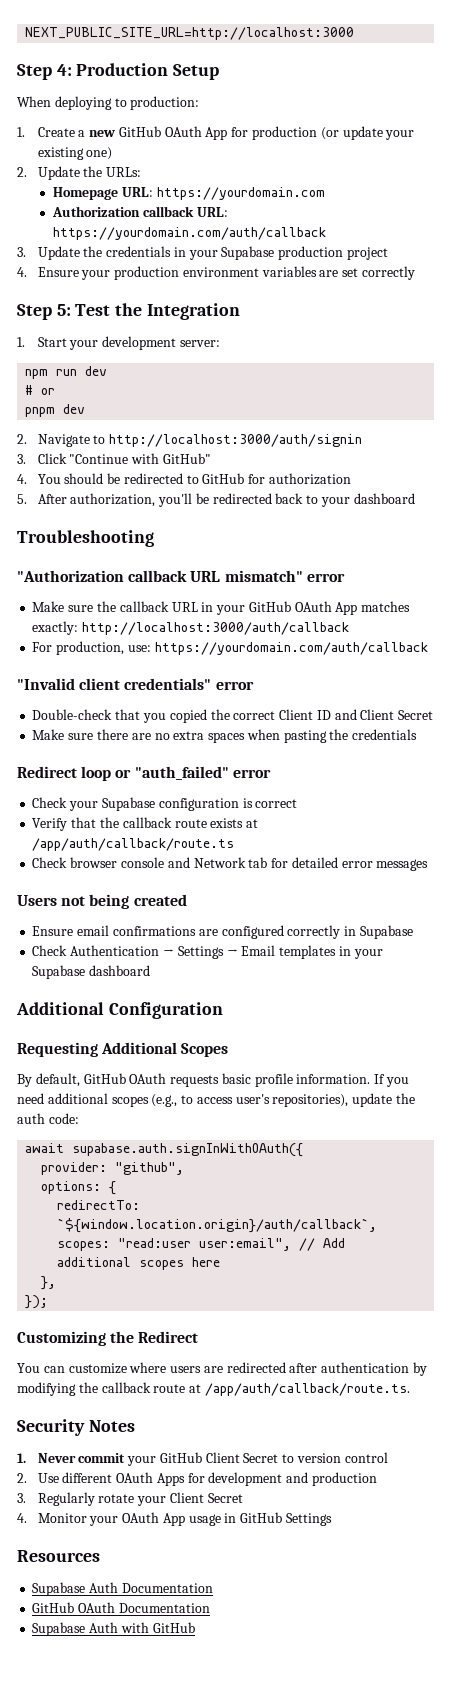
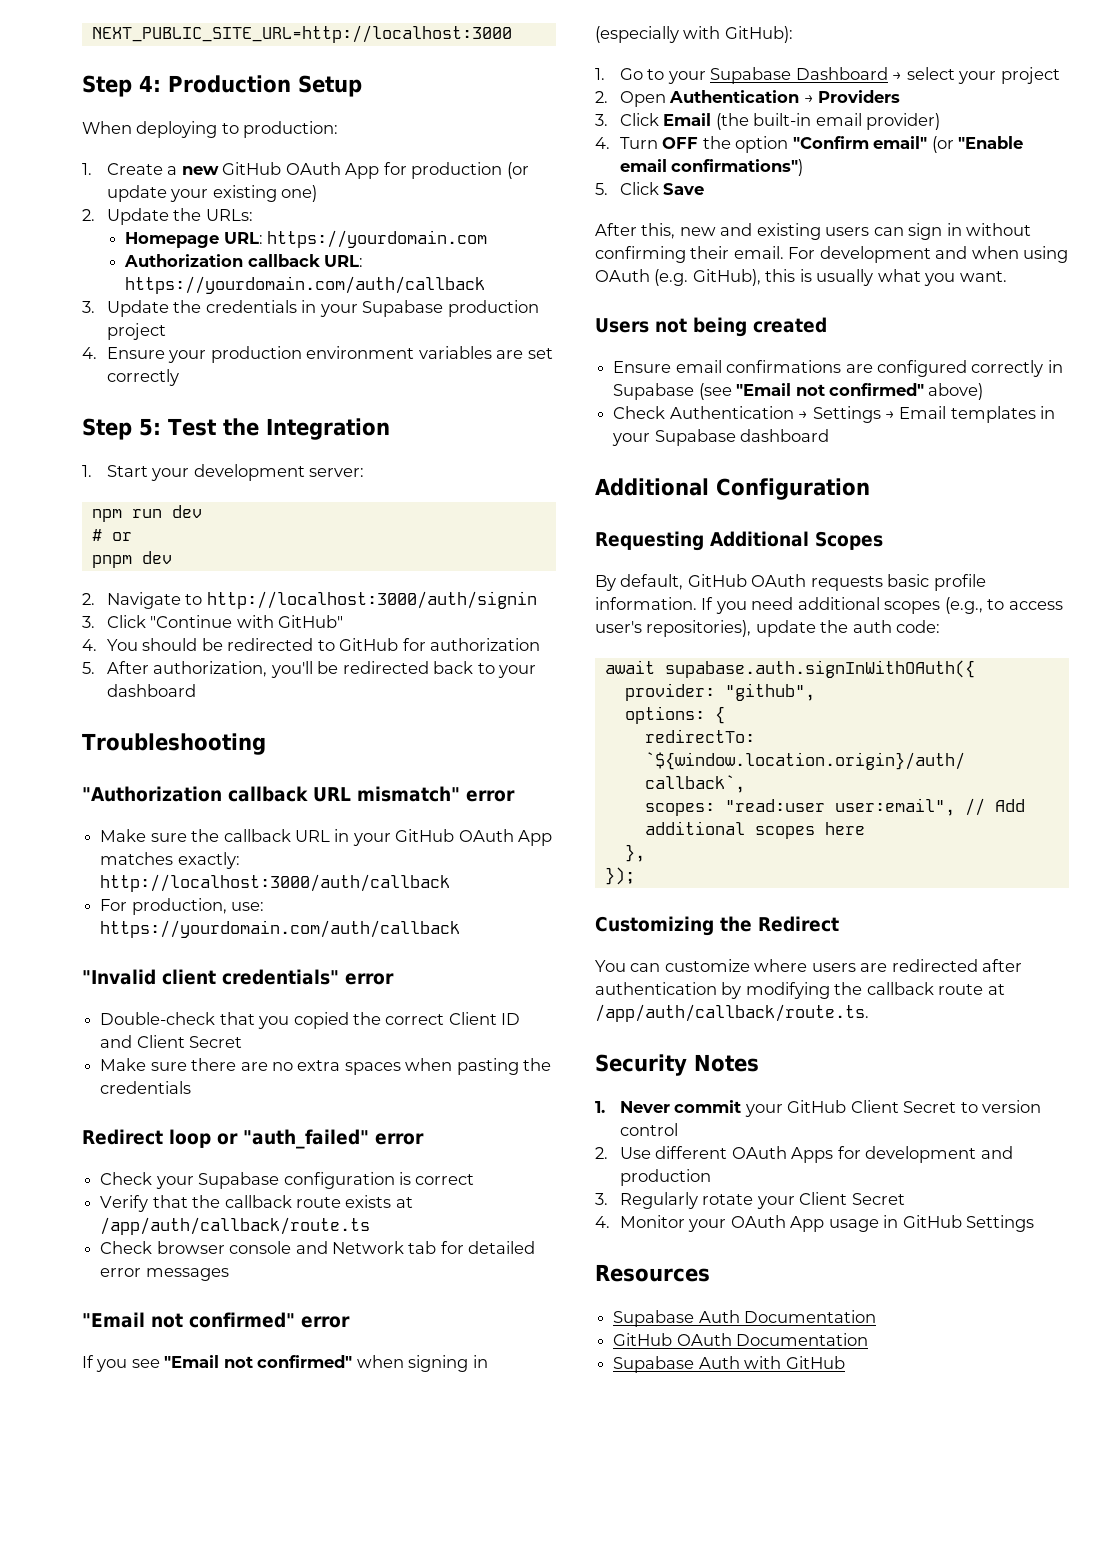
+ "Email not confirmed" error
+ If you see "Email not confirmed" when signing in (especially with GitHub):
+ 1. Go to your Supabase Dashboard → select your project
+ 2. Open Authentication → Providers
+ 3. Click Email (the built-in email provider)
+ 4. Turn OFF the option "Confirm email" (or "Enable email confirmations")
+ 5. Click Save
+ After this, new and existing users can sign in without confirming their email. For development and when using OAuth (e.g. GitHub), this is usually what you want.
- Ensure email confirmations are configured correctly in Supabase
+ Ensure email confirmations are configured correctly in Supabase (see "Email not confirmed" above)

